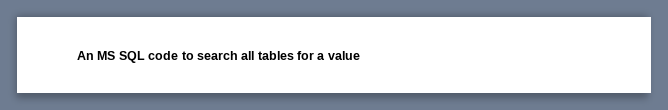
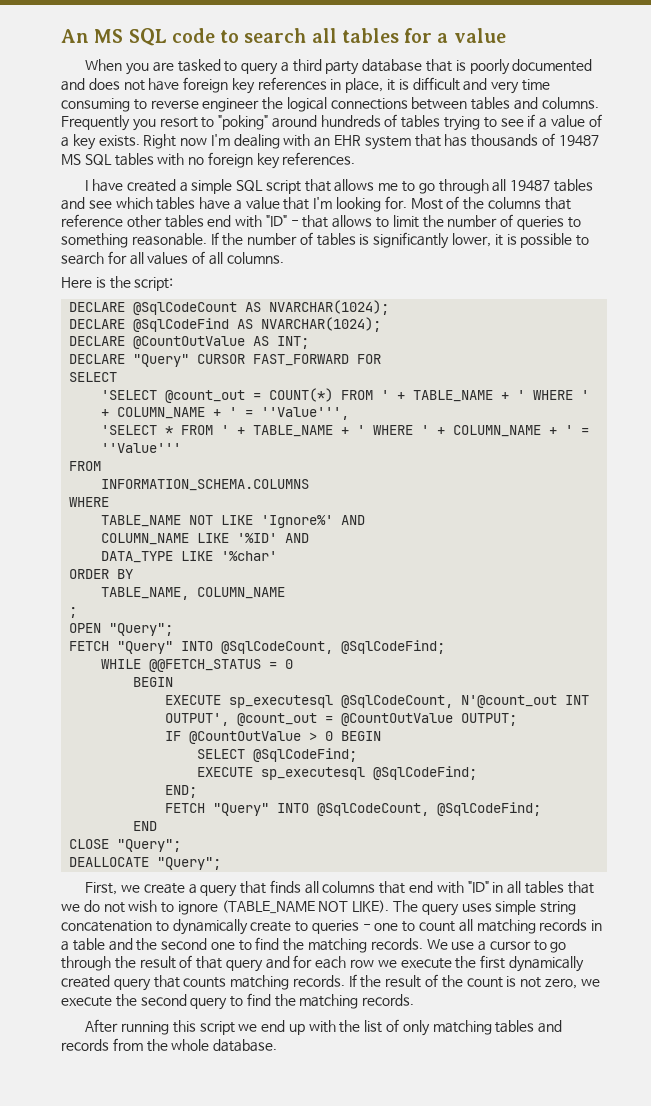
+ When you are tasked to query a third party database that is poorly documented and does not have foreign key references in place, it is difficult and very time consuming to reverse engineer the logical connections between tables and columns. Frequently you resort to "poking" around hundreds of tables trying to see if a value of a key exists. Right now I'm dealing with an EHR system that has thousands of 19487 MS SQL tables with no foreign key references.
+ I have created a simple SQL script that allows me to go through all 19487 tables and see which tables have a value that I'm looking for. Most of the columns that reference other tables end with "ID" - that allows to limit the number of queries to something reasonable. If the number of tables is significantly lower, it is possible to search for all values of all columns.
+ Here is the script:
+ DECLARE @SqlCodeCount AS NVARCHAR(1024);
+ DECLARE @SqlCodeFind AS NVARCHAR(1024);
+ DECLARE @CountOutValue AS INT;
+ DECLARE "Query" CURSOR FAST_FORWARD FOR
+ SELECT
+ 'SELECT @count_out = COUNT(*) FROM ' + TABLE_NAME + ' WHERE ' + COLUMN_NAME + ' = ''Value''',
+ 'SELECT * FROM ' + TABLE_NAME + ' WHERE ' + COLUMN_NAME + ' = ''Value'''
+ FROM
+ INFORMATION_SCHEMA.COLUMNS
+ WHERE
+ TABLE_NAME NOT LIKE 'Ignore%' AND
+ COLUMN_NAME LIKE '%ID' AND
+ DATA_TYPE LIKE '%char'
+ ORDER BY
+ TABLE_NAME, COLUMN_NAME
+ ;
+ OPEN "Query";
+ FETCH "Query" INTO @SqlCodeCount, @SqlCodeFind;
+ WHILE @@FETCH_STATUS = 0
+ BEGIN
+ EXECUTE sp_executesql @SqlCodeCount, N'@count_out INT OUTPUT', @count_out = @CountOutValue OUTPUT;
+ IF @CountOutValue > 0 BEGIN
+ SELECT @SqlCodeFind;
+ EXECUTE sp_executesql @SqlCodeFind;
+ END;
+ FETCH "Query" INTO @SqlCodeCount, @SqlCodeFind;
+ END
+ CLOSE "Query";
+ DEALLOCATE "Query";
+ First, we create a query that finds all columns that end with "ID" in all tables that we do not wish to ignore (TABLE_NAME NOT LIKE). The query uses simple string concatenation to dynamically create to queries - one to count all matching records in a table and the second one to find the matching records. We use a cursor to go through the result of that query and for each row we execute the first dynamically created query that counts matching records. If the result of the count is not zero, we execute the second query to find the matching records.
+ After running this script we end up with the list of only matching tables and records from the whole database.

